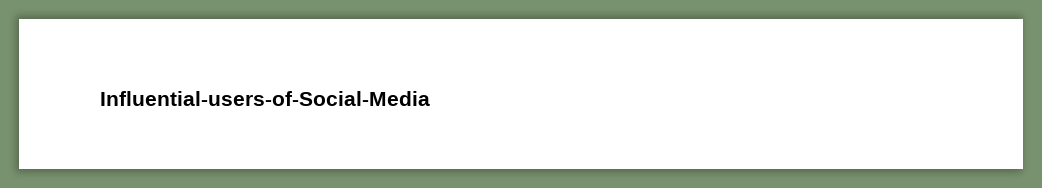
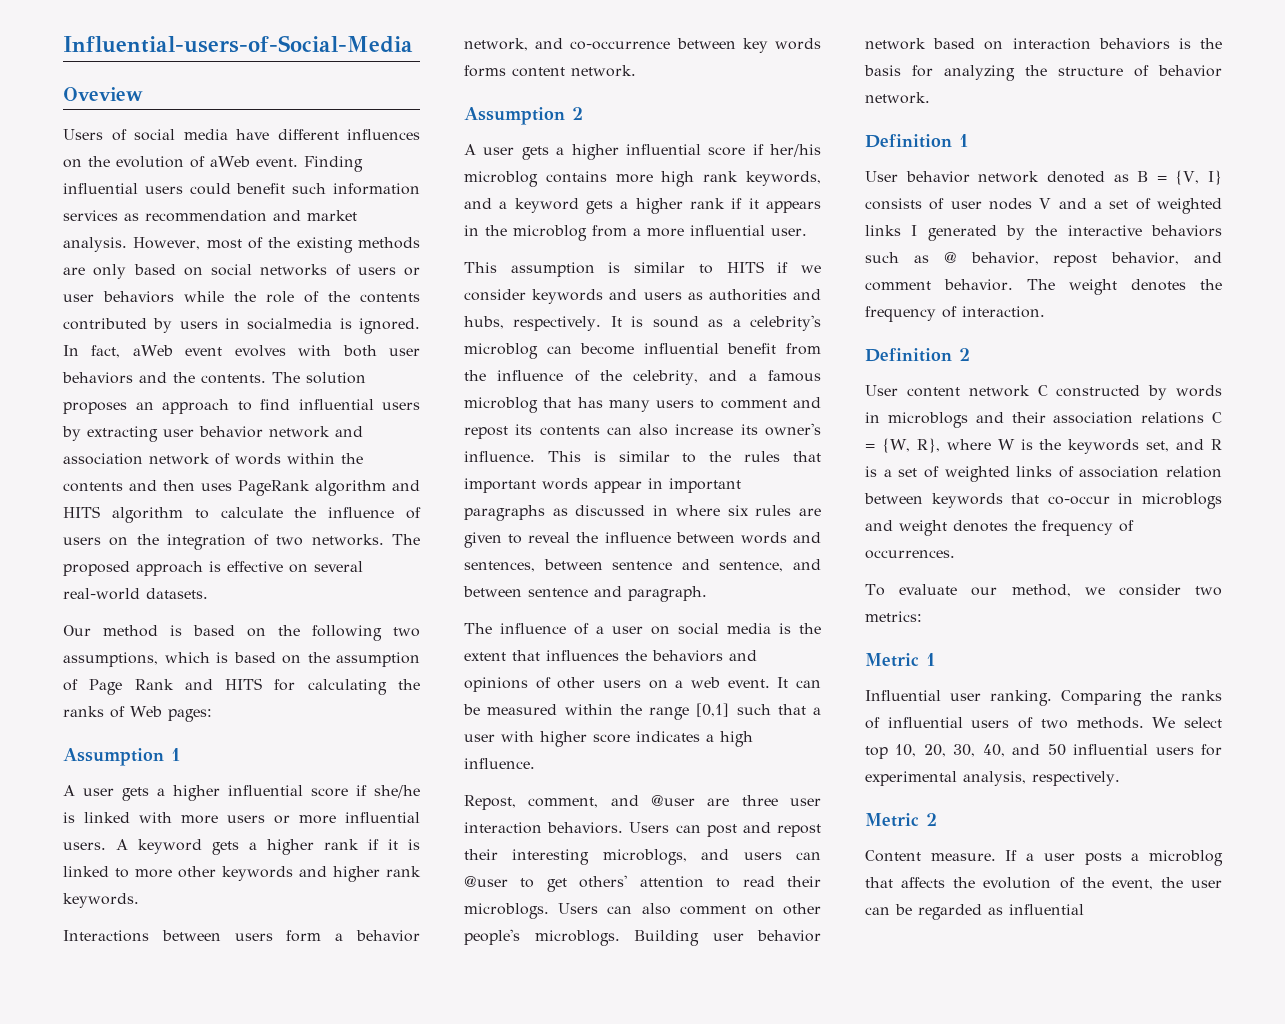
+ Oveview
+ Users of social media have different influences on the evolution of aWeb event. Finding influential users could benefit such information services as recommendation and market analysis. However, most of the existing methods are only based on social networks of users or user behaviors while the role of the contents contributed by users in socialmedia is ignored. In fact, aWeb event evolves with both user behaviors and the contents. The solution proposes an approach to find influential users by extracting user behavior network and association network of words within the contents and then uses PageRank algorithm and HITS algorithm to calculate the influence of users on the integration of two networks. The proposed approach is effective on several real-world datasets.
+ Our method is based on the following two assumptions, which is based on the assumption of Page Rank and HITS for calculating the ranks of Web pages:
+ Assumption 1
+ A user gets a higher influential score if she/he is linked with more users or more influential users. A keyword gets a higher rank if it is linked to more other keywords and higher rank keywords.
+ Interactions between users form a behavior network, and co-occurrence between key words forms content network.
+ Assumption 2
+ A user gets a higher influential score if her/his microblog contains more high rank keywords, and a keyword gets a higher rank if it appears in the microblog from a more influential user.
+ This assumption is similar to HITS if we consider keywords and users as authorities and hubs, respectively. It is sound as a celebrity's microblog can become influential benefit from the influence of the celebrity, and a famous microblog that has many users to comment and repost its contents can also increase its owner's influence. This is similar to the rules that important words appear in important paragraphs as discussed in where six rules are given to reveal the influence between words and sentences, between sentence and sentence, and between sentence and paragraph.
+ The influence of a user on social media is the extent that influences the behaviors and opinions of other users on a web event. It can be measured within the range [0,1] such that a user with higher score indicates a high influence.
+ Repost, comment, and @user are three user interaction behaviors. Users can post and repost their interesting microblogs, and users can @user to get others' attention to read their microblogs. Users can also comment on other people's microblogs. Building user behavior network based on interaction behaviors is the basis for analyzing the structure of behavior network.
+ Definition 1
+ User behavior network denoted as B = {V, I} consists of user nodes V and a set of weighted links I generated by the interactive behaviors such as @ behavior, repost behavior, and comment behavior. The weight denotes the frequency of interaction.
+ Definition 2
+ User content network C constructed by words in microblogs and their association relations C = {W, R}, where W is the keywords set, and R is a set of weighted links of association relation between keywords that co-occur in microblogs and weight denotes the frequency of occurrences.
+ To evaluate our method, we consider two metrics:
+ Metric 1
+ Influential user ranking. Comparing the ranks of influential users of two methods. We select top 10, 20, 30, 40, and 50 influential users for experimental analysis, respectively.
+ Metric 2
+ Content measure. If a user posts a microblog that affects the evolution of the event, the user can be regarded as influential

